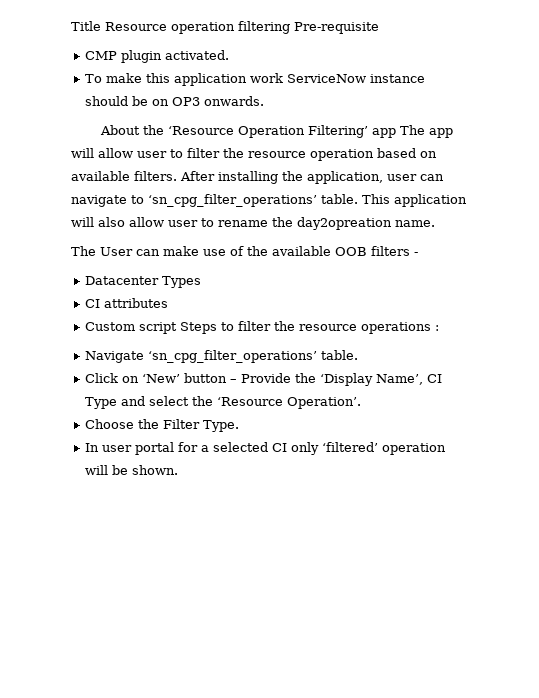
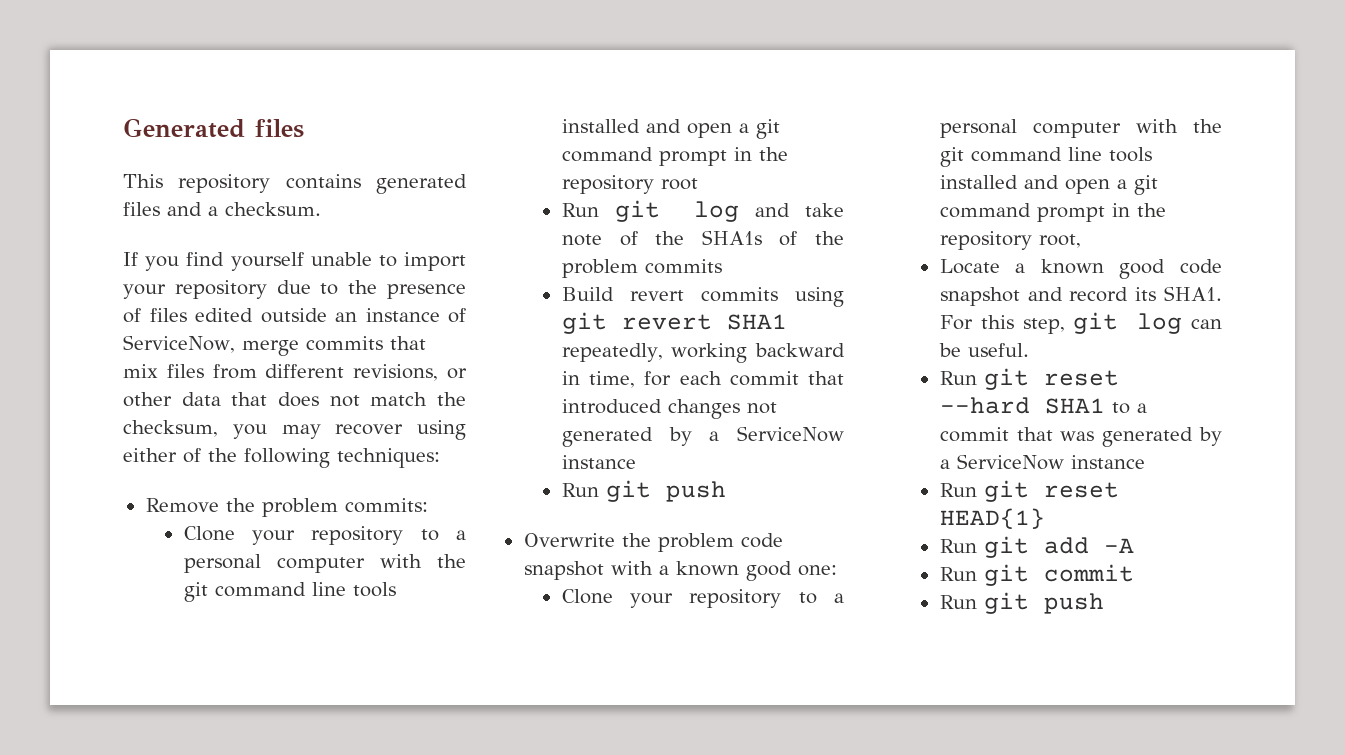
- Title Resource operation filtering Pre-requisite
- CMP plugin activated.
- To make this application work ServiceNow instance should be on OP3 onwards.
- About the ‘Resource Operation Filtering’ app The app will allow user to filter the resource operation based on available filters. After installing the application, user can navigate to ‘sn_cpg_filter_operations’ table. This application will also allow user to rename the day2opreation name.
- The User can make use of the available OOB filters -
- Datacenter Types
- CI attributes
- Custom script Steps to filter the resource operations :
- Navigate ‘sn_cpg_filter_operations’ table.
- Click on ‘New’ button – Provide the ‘Display Name’, CI Type and select the ‘Resource Operation’.
- Choose the Filter Type.
- In user portal for a selected CI only ‘filtered’ operation will be shown.
+ Generated files
+ This repository contains generated files and a checksum.
+ If you find yourself unable to import your repository due to the presence of files edited outside an instance of ServiceNow, merge commits that mix files from different revisions, or other data that does not match the checksum, you may recover using either of the following techniques:
+ Remove the problem commits:
+ Clone your repository to a personal computer with the git command line tools installed and open a git command prompt in the repository root
+ Run git log and take note of the SHA1s of the problem commits
+ Build revert commits using git revert SHA1 repeatedly, working backward in time, for each commit that introduced changes not generated by a ServiceNow instance
+ Run git push
+ Overwrite the problem code snapshot with a known good one:
+ Clone your repository to a personal computer with the git command line tools installed and open a git command prompt in the repository root,
+ Locate a known good code snapshot and record its SHA1. For this step, git log can be useful.
+ Run git reset --hard SHA1 to a commit that was generated by a ServiceNow instance
+ Run git reset HEAD{1}
+ Run git add -A
+ Run git commit
+ Run git push

